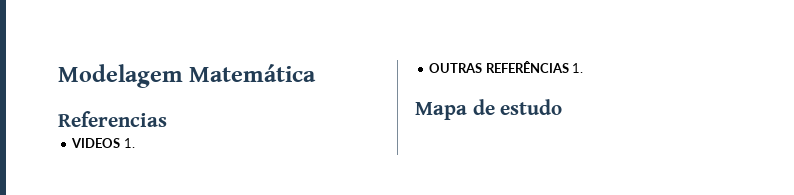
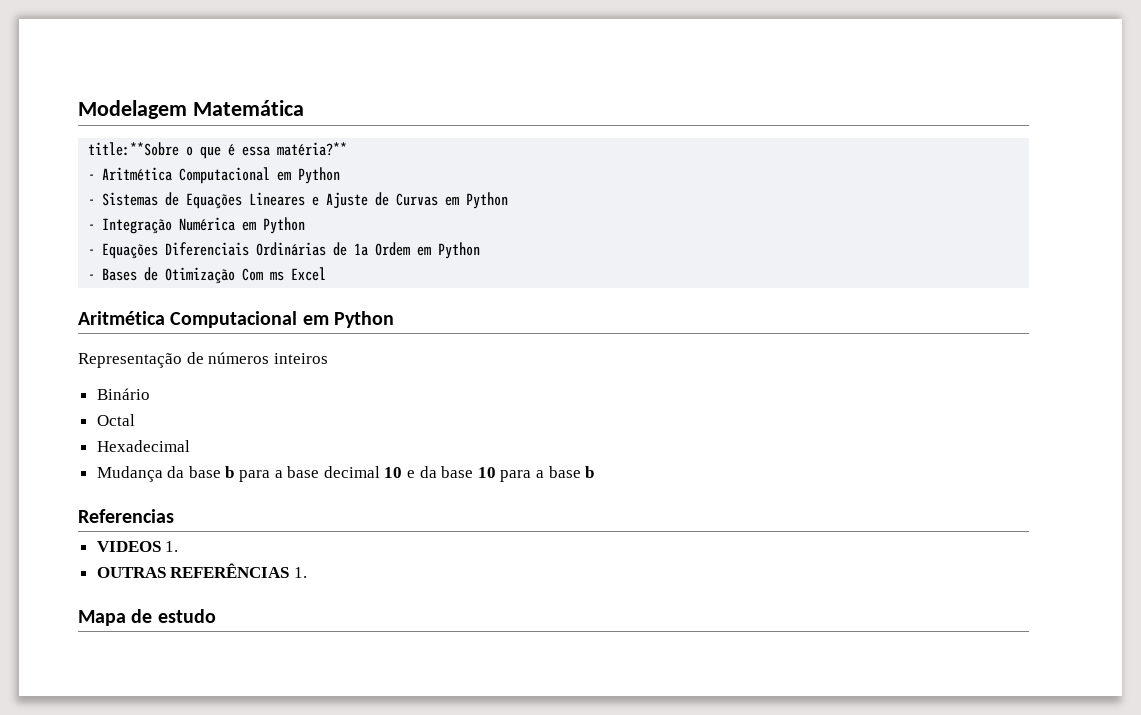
+ title:**Sobre o que é essa matéria?**
+ - Aritmética Computacional em Python
+ - Sistemas de Equações Lineares e Ajuste de Curvas em Python
+ - Integração Numérica em Python
+ - Equações Diferenciais Ordinárias de 1a Ordem em Python
+ - Bases de Otimização Com ms Excel
+ Aritmética Computacional em Python
+ Representação de números inteiros
+ Binário
+ Octal
+ Hexadecimal
+ Mudança da base b para a base decimal 10 e da base 10 para a base b

